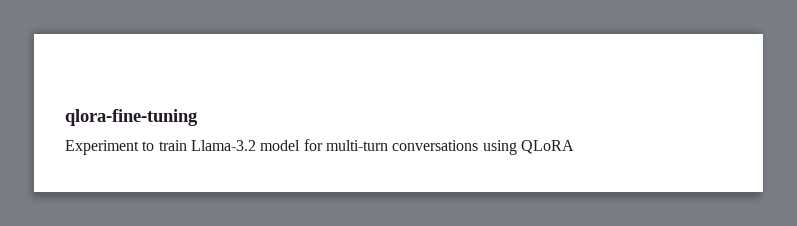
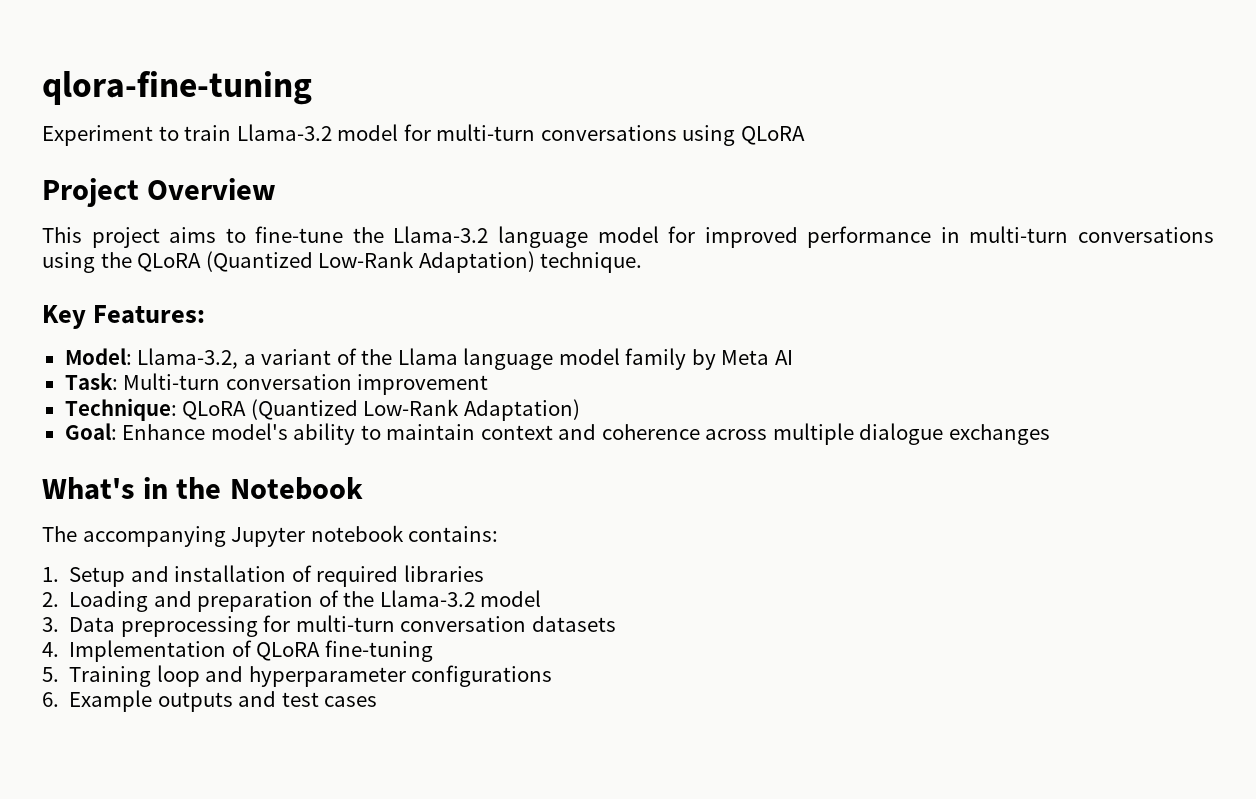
+ Project Overview
+ This project aims to fine-tune the Llama-3.2 language model for improved performance in multi-turn conversations using the QLoRA (Quantized Low-Rank Adaptation) technique.
+ Key Features:
+ Model: Llama-3.2, a variant of the Llama language model family by Meta AI
+ Task: Multi-turn conversation improvement
+ Technique: QLoRA (Quantized Low-Rank Adaptation)
+ Goal: Enhance model's ability to maintain context and coherence across multiple dialogue exchanges
+ What's in the Notebook
+ The accompanying Jupyter notebook contains:
+ 1. Setup and installation of required libraries
+ 2. Loading and preparation of the Llama-3.2 model
+ 3. Data preprocessing for multi-turn conversation datasets
+ 4. Implementation of QLoRA fine-tuning
+ 5. Training loop and hyperparameter configurations
+ 6. Example outputs and test cases

